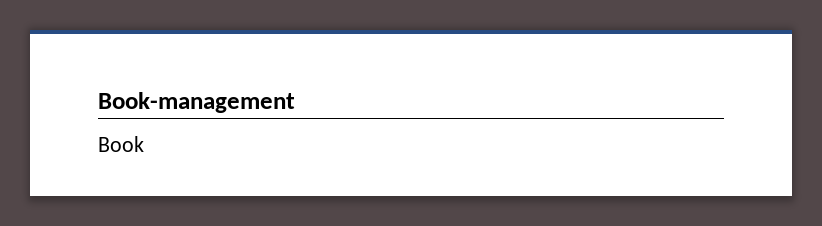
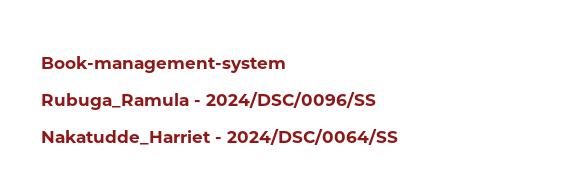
- Book-management
- Book
+ Book-management-system
+ Rubuga_Ramula - 2024/DSC/0096/SS
+ Nakatudde_Harriet - 2024/DSC/0064/SS

